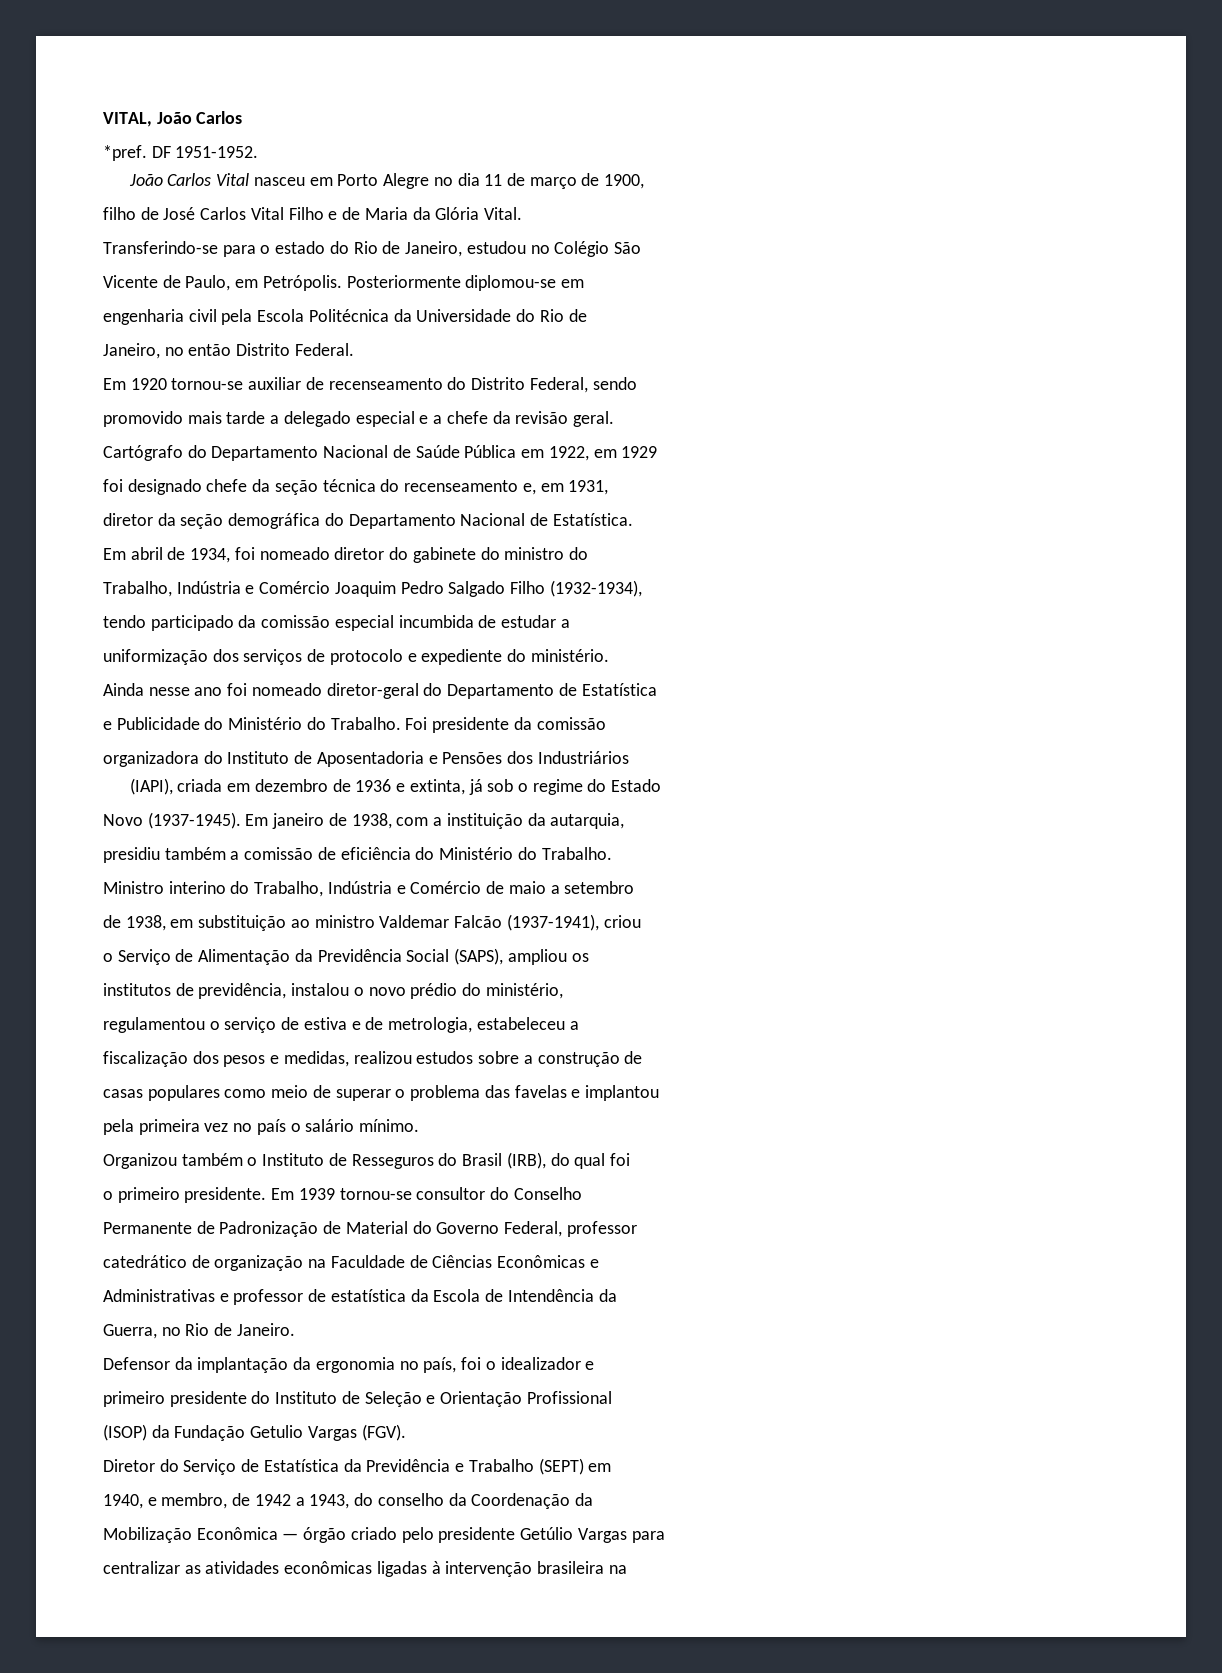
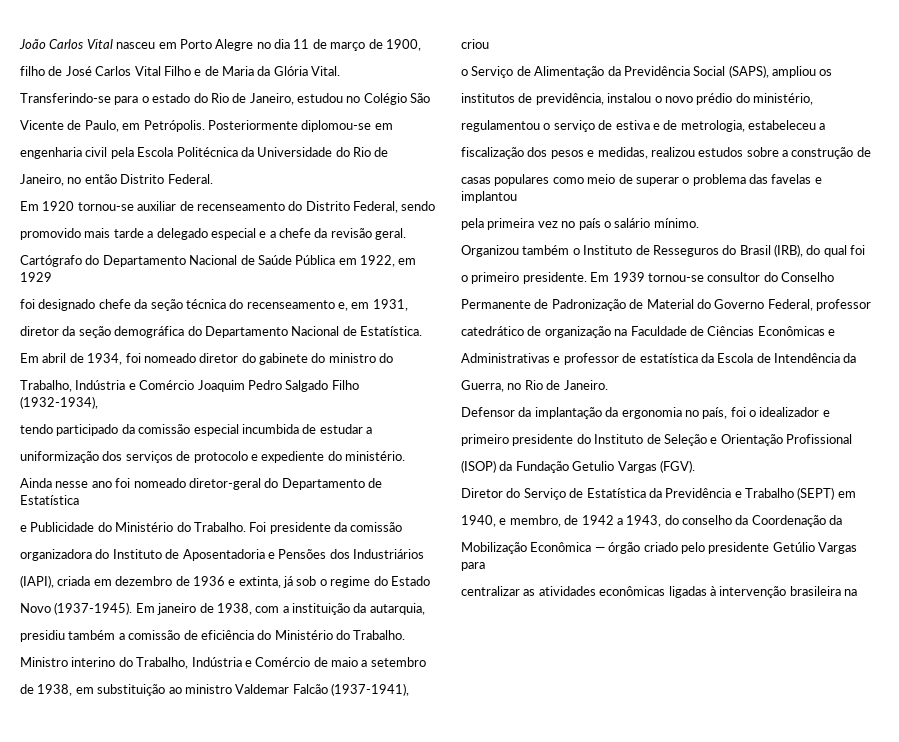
- VITAL, João Carlos
- *pref. DF 1951-1952.

